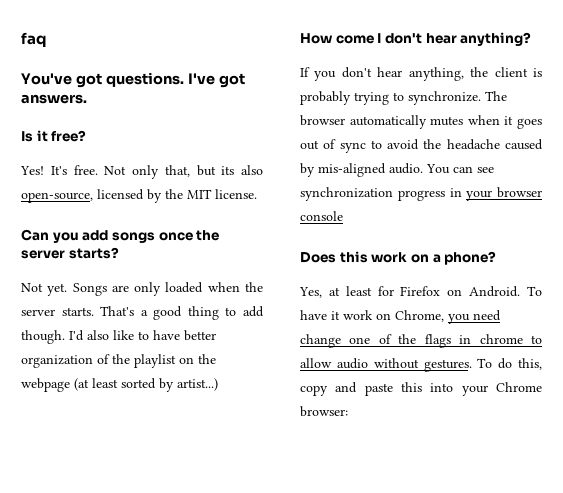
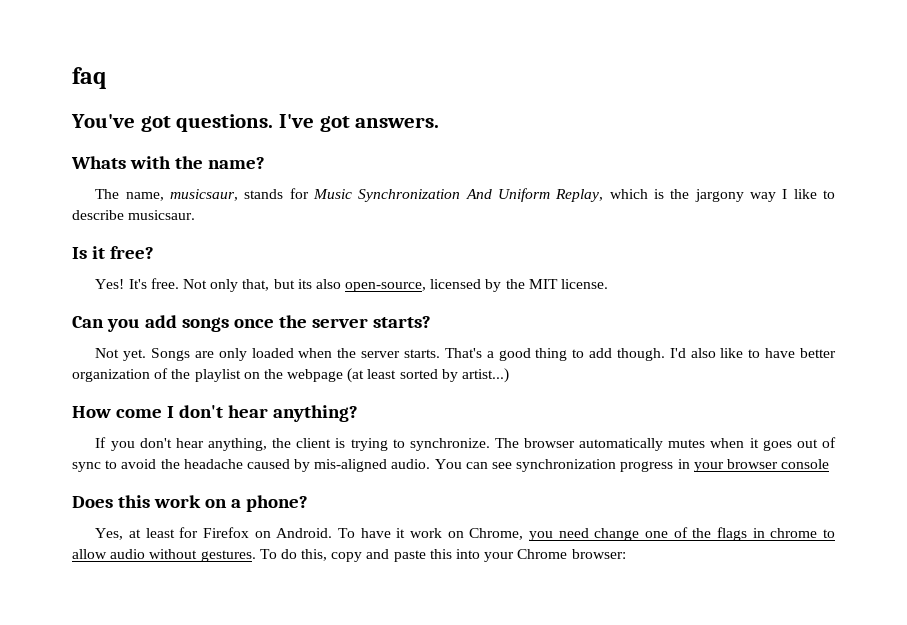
+ Whats with the name?
+ The name, musicsaur, stands for Music Synchronization And Uniform Replay, which is the jargony way I like to describe musicsaur.
- If you don't hear anything, the client is probably trying to synchronize.
+ If you don't hear anything, the client is trying to synchronize.

